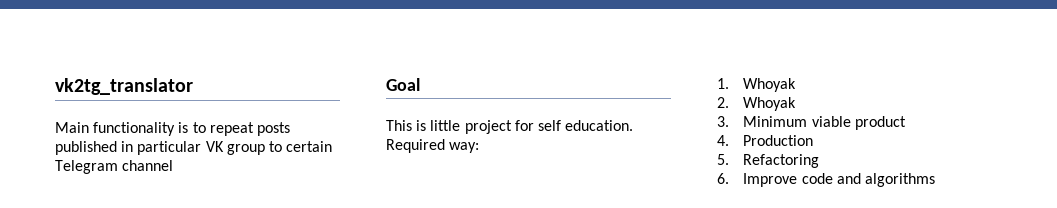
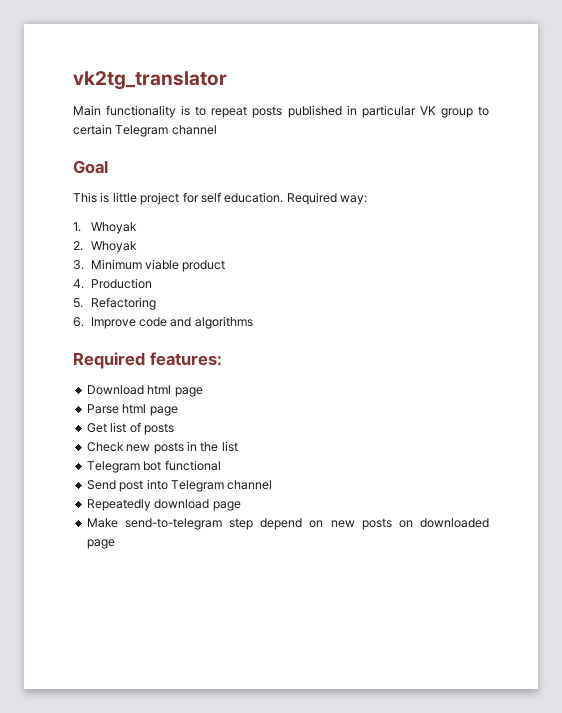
+ Required features:
+ Download html page
+ Parse html page
+ Get list of posts
+ Check new posts in the list
+ Telegram bot functional
+ Send post into Telegram channel
+ Repeatedly download page
+ Make send-to-telegram step depend on new posts on downloaded page

